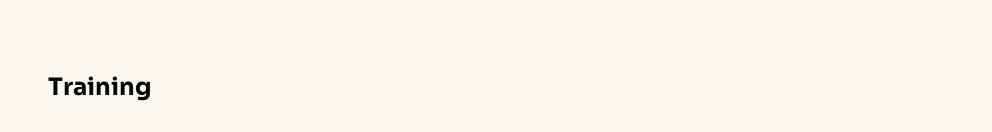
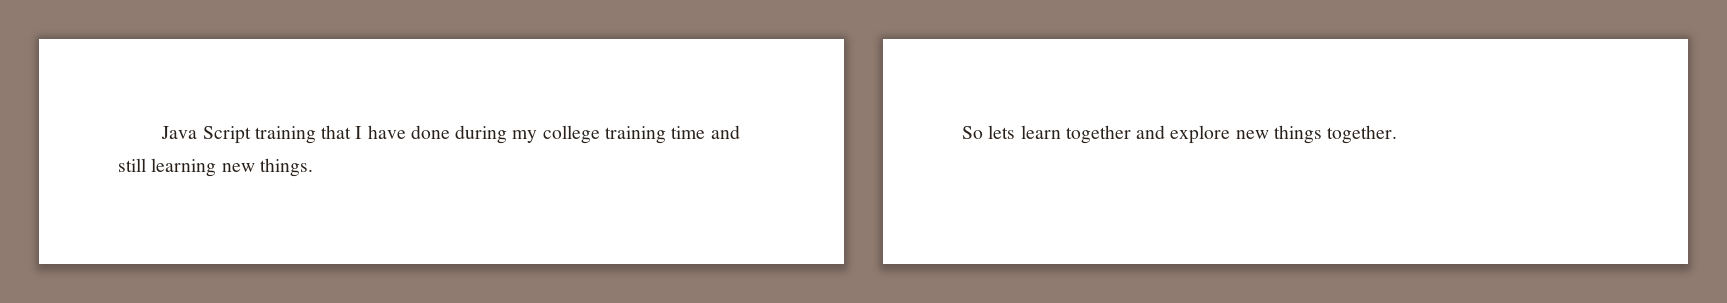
- Training
+ Java Script training that I have done during my college training time and still learning new things.
+ So lets learn together and explore new things together.

